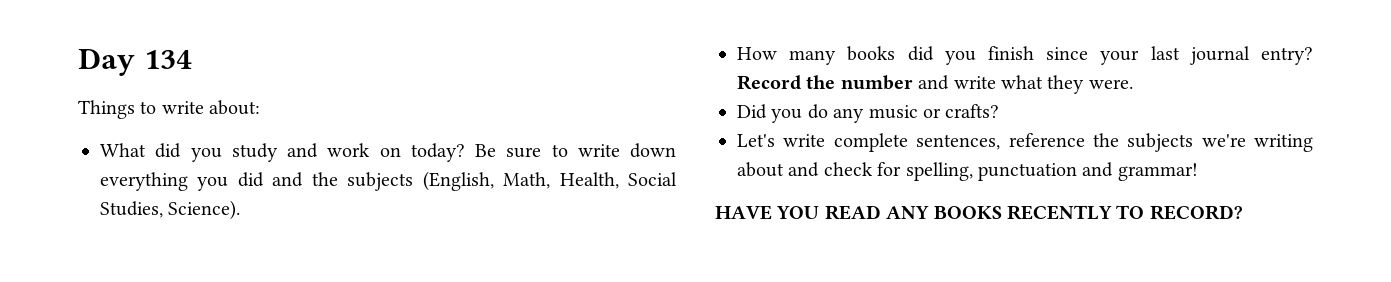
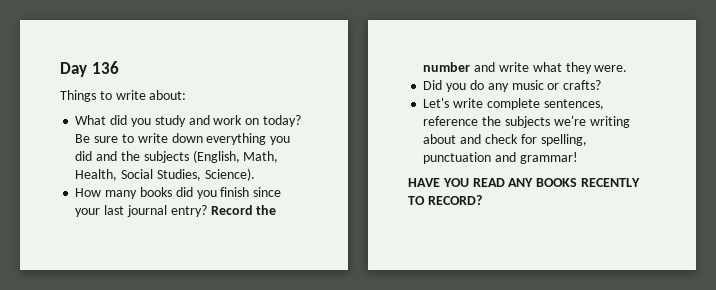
- Day 134
+ Day 136

